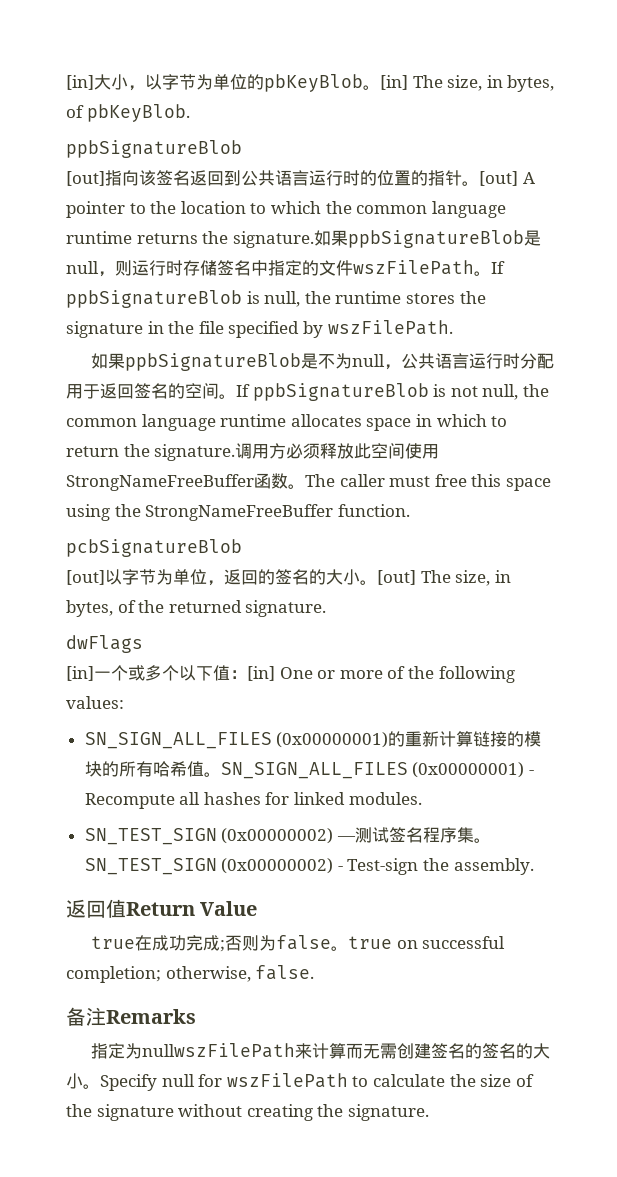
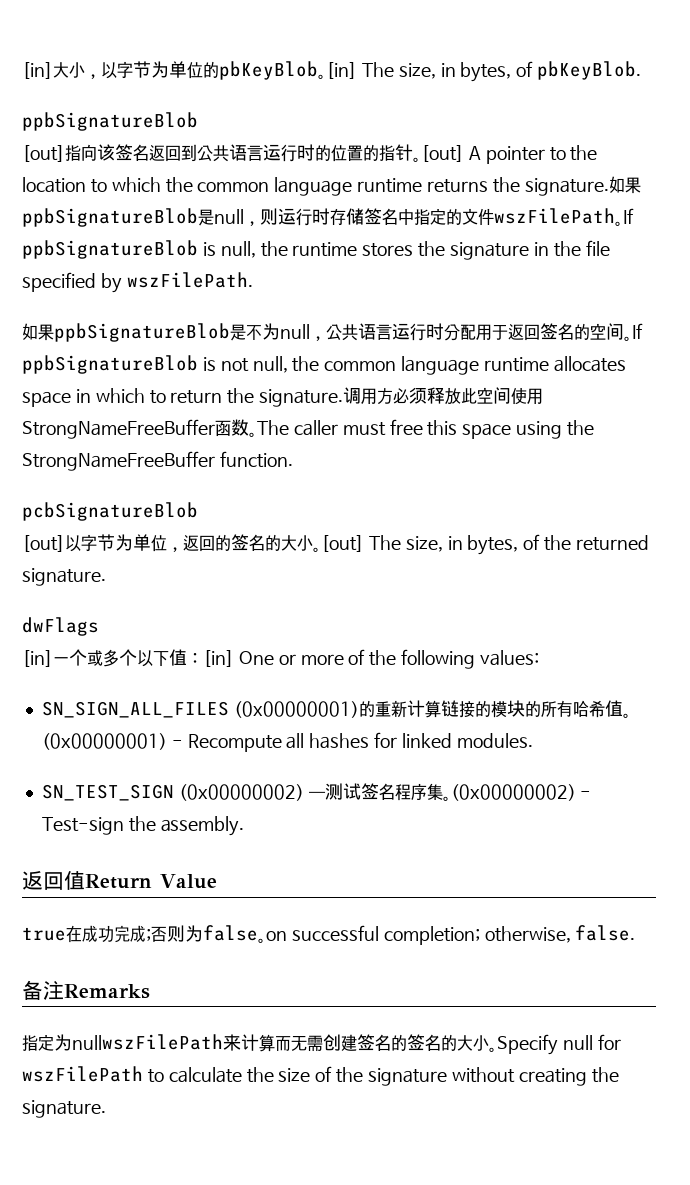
- SN_SIGN_ALL_FILES (0x00000001) - Recompute all hashes for linked modules.
+ (0x00000001) - Recompute all hashes for linked modules.
- SN_TEST_SIGN (0x00000002) - Test-sign the assembly.
+ (0x00000002) - Test-sign the assembly.
- true在成功完成;否则为false。true on successful completion; otherwise, false.
+ true在成功完成;否则为false。on successful completion; otherwise, false.

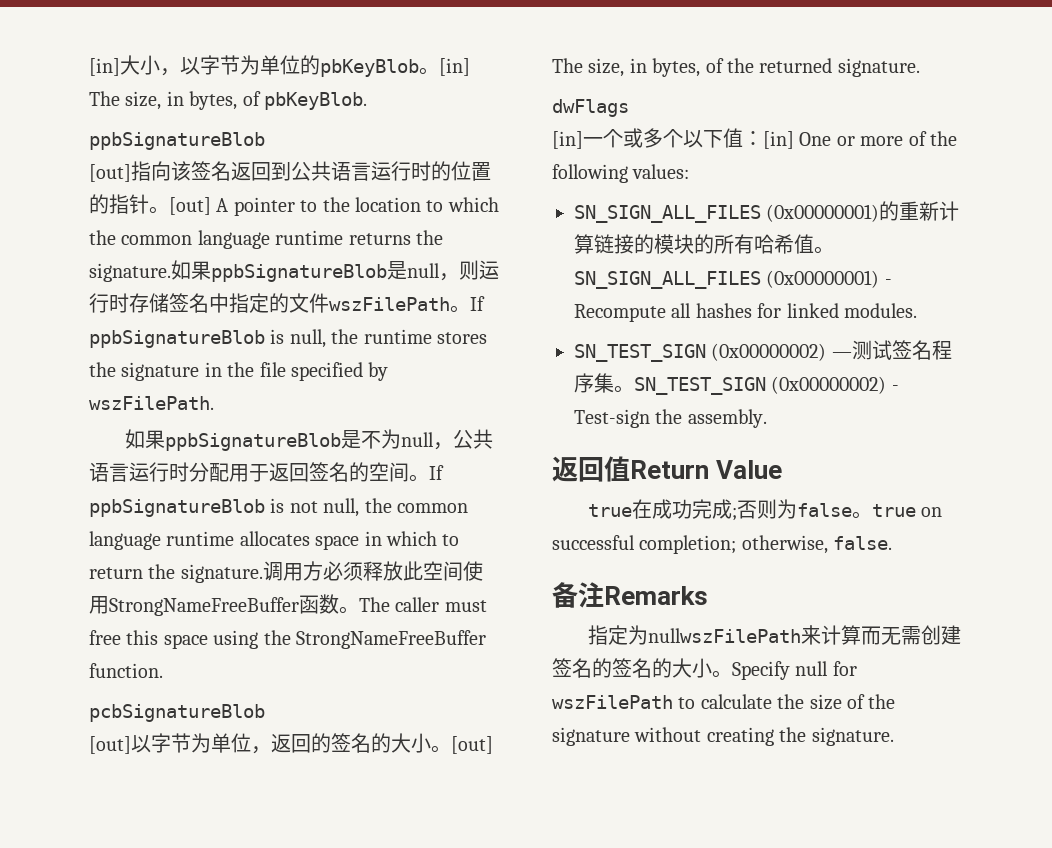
- (0x00000001) - Recompute all hashes for linked modules.
+ SN_SIGN_ALL_FILES (0x00000001) - Recompute all hashes for linked modules.
- (0x00000002) - Test-sign the assembly.
+ SN_TEST_SIGN (0x00000002) - Test-sign the assembly.
- true在成功完成;否则为false。on successful completion; otherwise, false.
+ true在成功完成;否则为false。true on successful completion; otherwise, false.

